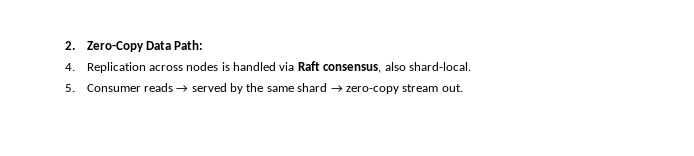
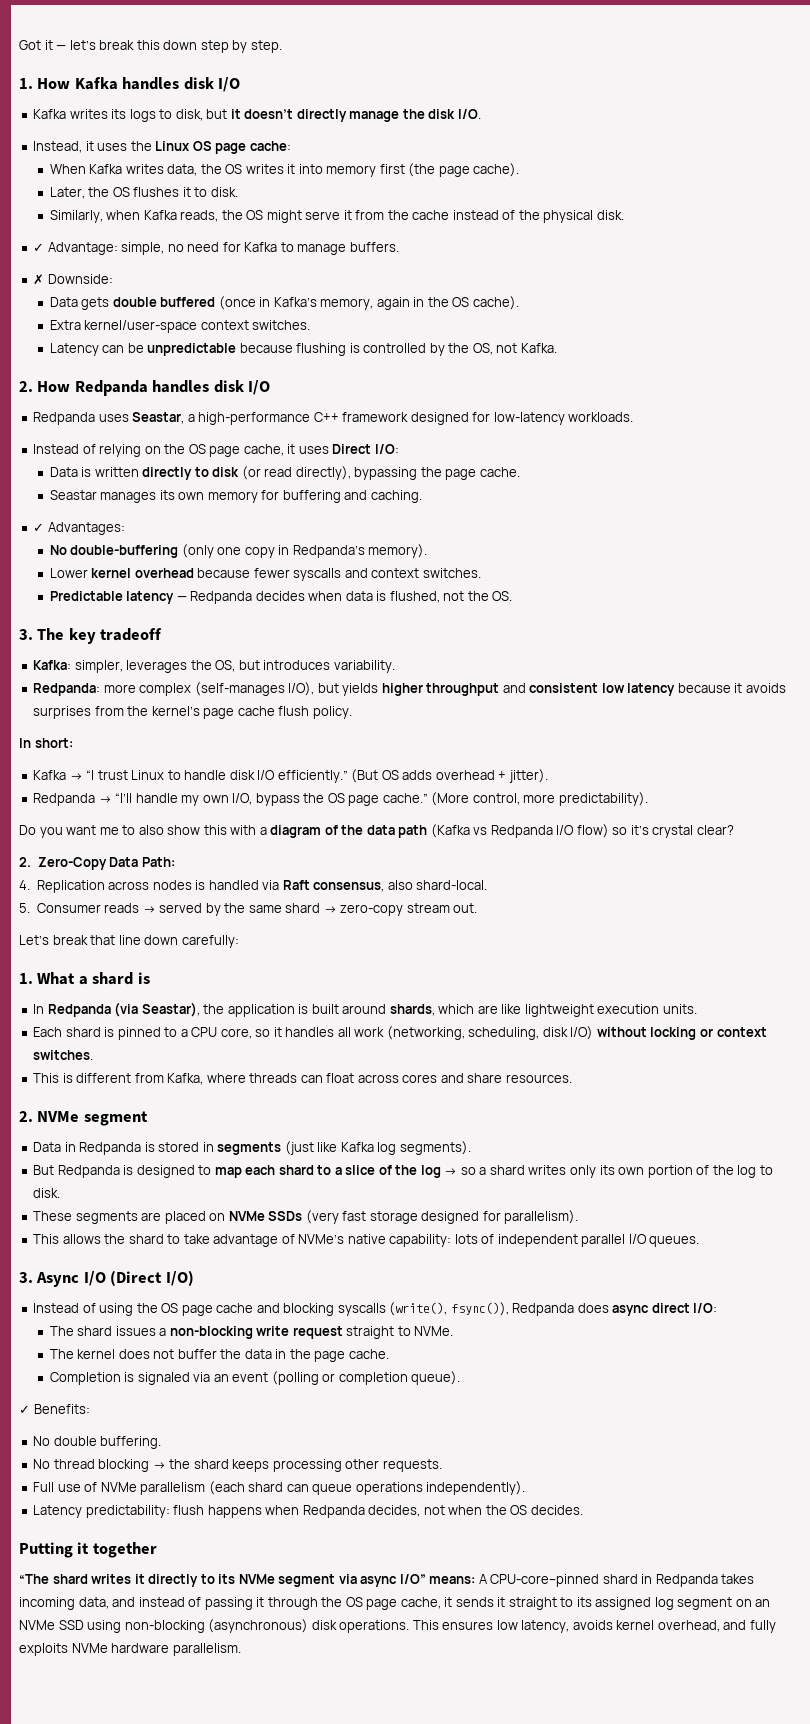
+ Got it — let’s break this down step by step.
+ 1. How Kafka handles disk I/O
+ Kafka writes its logs to disk, but it doesn’t directly manage the disk I/O.
+ Instead, it uses the Linux OS page cache:
+ When Kafka writes data, the OS writes it into memory first (the page cache).
+ Later, the OS flushes it to disk.
+ Similarly, when Kafka reads, the OS might serve it from the cache instead of the physical disk.
+ ✓ Advantage: simple, no need for Kafka to manage buffers.
+ ✗ Downside:
+ Data gets double buffered (once in Kafka’s memory, again in the OS cache).
+ Extra kernel/user-space context switches.
+ Latency can be unpredictable because flushing is controlled by the OS, not Kafka.
+ 2. How Redpanda handles disk I/O
+ Redpanda uses Seastar, a high-performance C++ framework designed for low-latency workloads.
+ Instead of relying on the OS page cache, it uses Direct I/O:
+ Data is written directly to disk (or read directly), bypassing the page cache.
+ Seastar manages its own memory for buffering and caching.
+ ✓ Advantages:
+ No double-buffering (only one copy in Redpanda’s memory).
+ Lower kernel overhead because fewer syscalls and context switches.
+ Predictable latency — Redpanda decides when data is flushed, not the OS.
+ 3. The key tradeoff
+ Kafka: simpler, leverages the OS, but introduces variability.
+ Redpanda: more complex (self-manages I/O), but yields higher throughput and consistent low latency because it avoids surprises from the kernel’s page cache flush policy.
+ In short:
+ Kafka → “I trust Linux to handle disk I/O efficiently.” (But OS adds overhead + jitter).
+ Redpanda → “I’ll handle my own I/O, bypass the OS page cache.” (More control, more predictability).
+ Do you want me to also show this with a diagram of the data path (Kafka vs Redpanda I/O flow) so it’s crystal clear?
+ Let’s break that line down carefully:
+ 1. What a shard is
+ In Redpanda (via Seastar), the application is built around shards, which are like lightweight execution units.
+ Each shard is pinned to a CPU core, so it handles all work (networking, scheduling, disk I/O) without locking or context switches.
+ This is different from Kafka, where threads can float across cores and share resources.
+ 2. NVMe segment
+ Data in Redpanda is stored in segments (just like Kafka log segments).
+ But Redpanda is designed to map each shard to a slice of the log → so a shard writes only its own portion of the log to disk.
+ These segments are placed on NVMe SSDs (very fast storage designed for parallelism).
+ This allows the shard to take advantage of NVMe’s native capability: lots of independent parallel I/O queues.
+ 3. Async I/O (Direct I/O)
+ Instead of using the OS page cache and blocking syscalls (write(), fsync()), Redpanda does async direct I/O:
+ The shard issues a non-blocking write request straight to NVMe.
+ The kernel does not buffer the data in the page cache.
+ Completion is signaled via an event (polling or completion queue).
+ ✓ Benefits:
+ No double buffering.
+ No thread blocking → the shard keeps processing other requests.
+ Full use of NVMe parallelism (each shard can queue operations independently).
+ Latency predictability: flush happens when Redpanda decides, not when the OS decides.
+ Putting it together
+ “The shard writes it directly to its NVMe segment via async I/O” means: A CPU-core–pinned shard in Redpanda takes incoming data, and instead of passing it through the OS page cache, it sends it straight to its assigned log segment on an NVMe SSD using non-blocking (asynchronous) disk operations. This ensures low latency, avoids kernel overhead, and fully exploits NVMe hardware parallelism.

